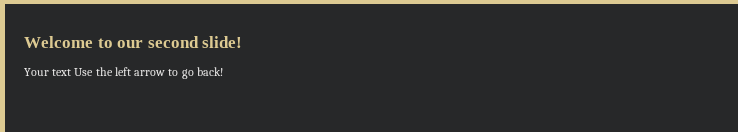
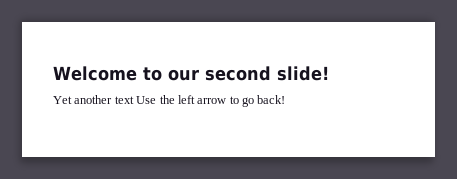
- Your text Use the left arrow to go back!
+ Yet another text Use the left arrow to go back!

